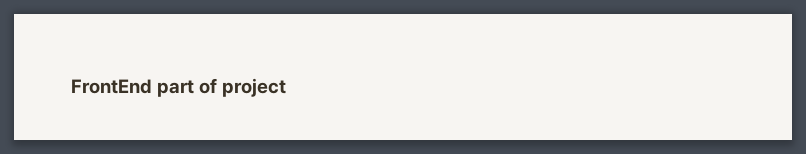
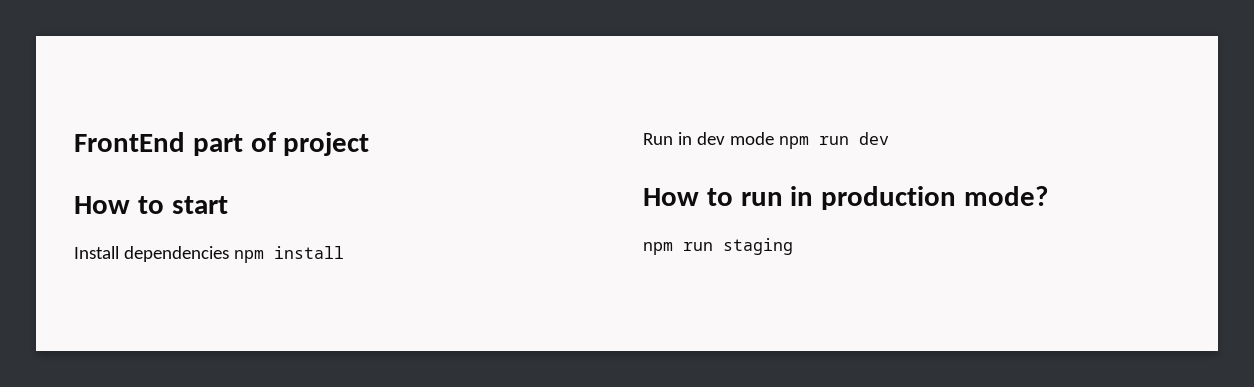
+ How to start
+ Install dependencies npm install
+ Run in dev mode npm run dev
+ How to run in production mode?
+ npm run staging

